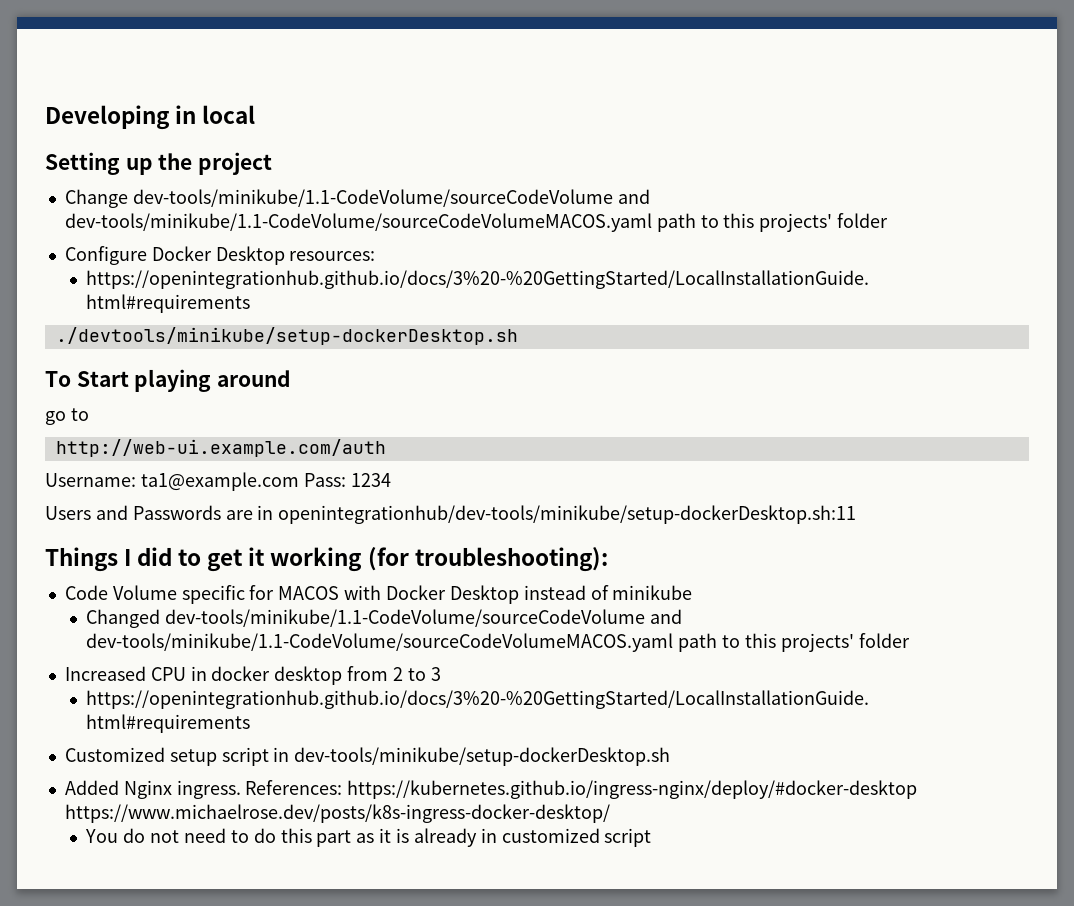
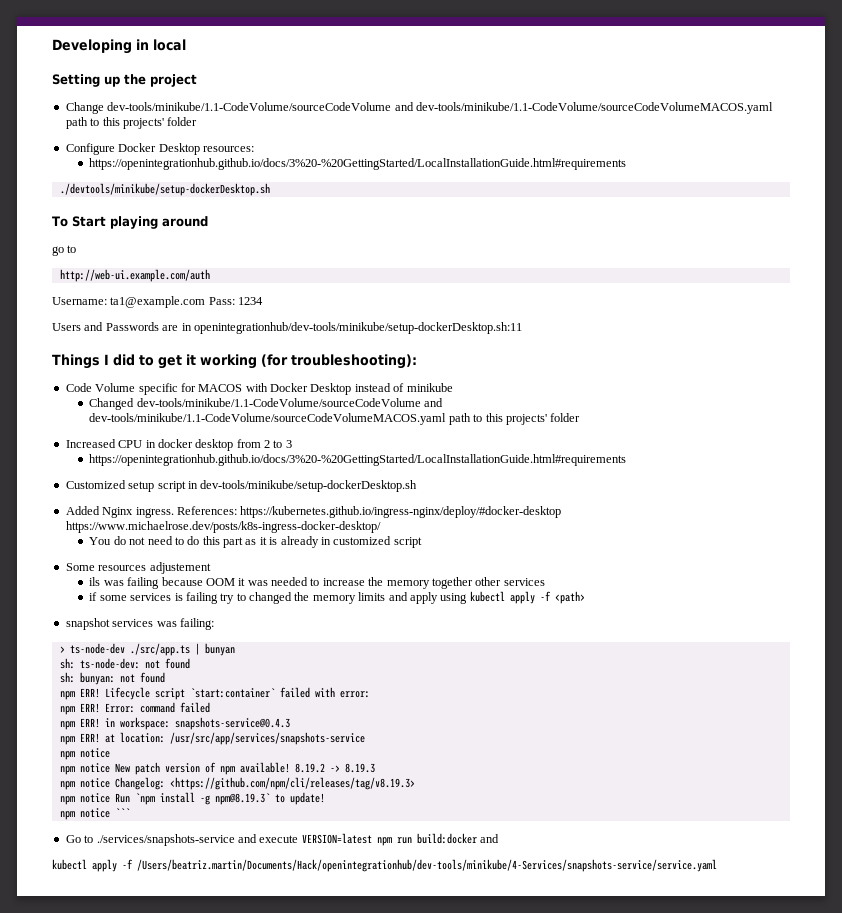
+ Some resources adjustement
+ ils was failing because OOM it was needed to increase the memory together other services
+ if some services is failing try to changed the memory limits and apply using kubectl apply -f <path>
+ snapshot services was failing:
+ > ts-node-dev ./src/app.ts | bunyan
+ sh: ts-node-dev: not found
+ sh: bunyan: not found
+ npm ERR! Lifecycle script `start:container` failed with error:
+ npm ERR! Error: command failed
+ npm ERR! in workspace: snapshots-service@0.4.3
+ npm ERR! at location: /usr/src/app/services/snapshots-service
+ npm notice
+ npm notice New patch version of npm available! 8.19.2 -> 8.19.3
+ npm notice Changelog: <https://github.com/npm/cli/releases/tag/v8.19.3>
+ npm notice Run `npm install -g npm@8.19.3` to update!
+ npm notice ```
+ Go to ./services/snapshots-service and execute VERSION=latest npm run build:docker and
+ kubectl apply -f /Users/beatriz.martin/Documents/Hack/openintegrationhub/dev-tools/minikube/4-Services/snapshots-service/service.yaml

